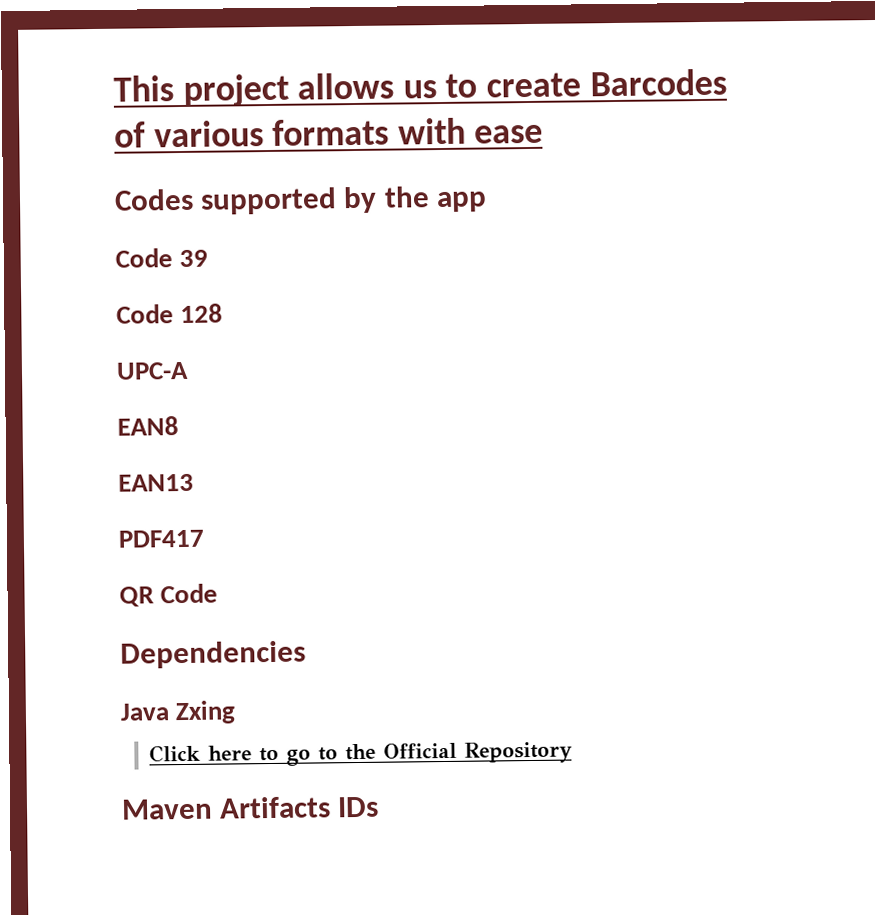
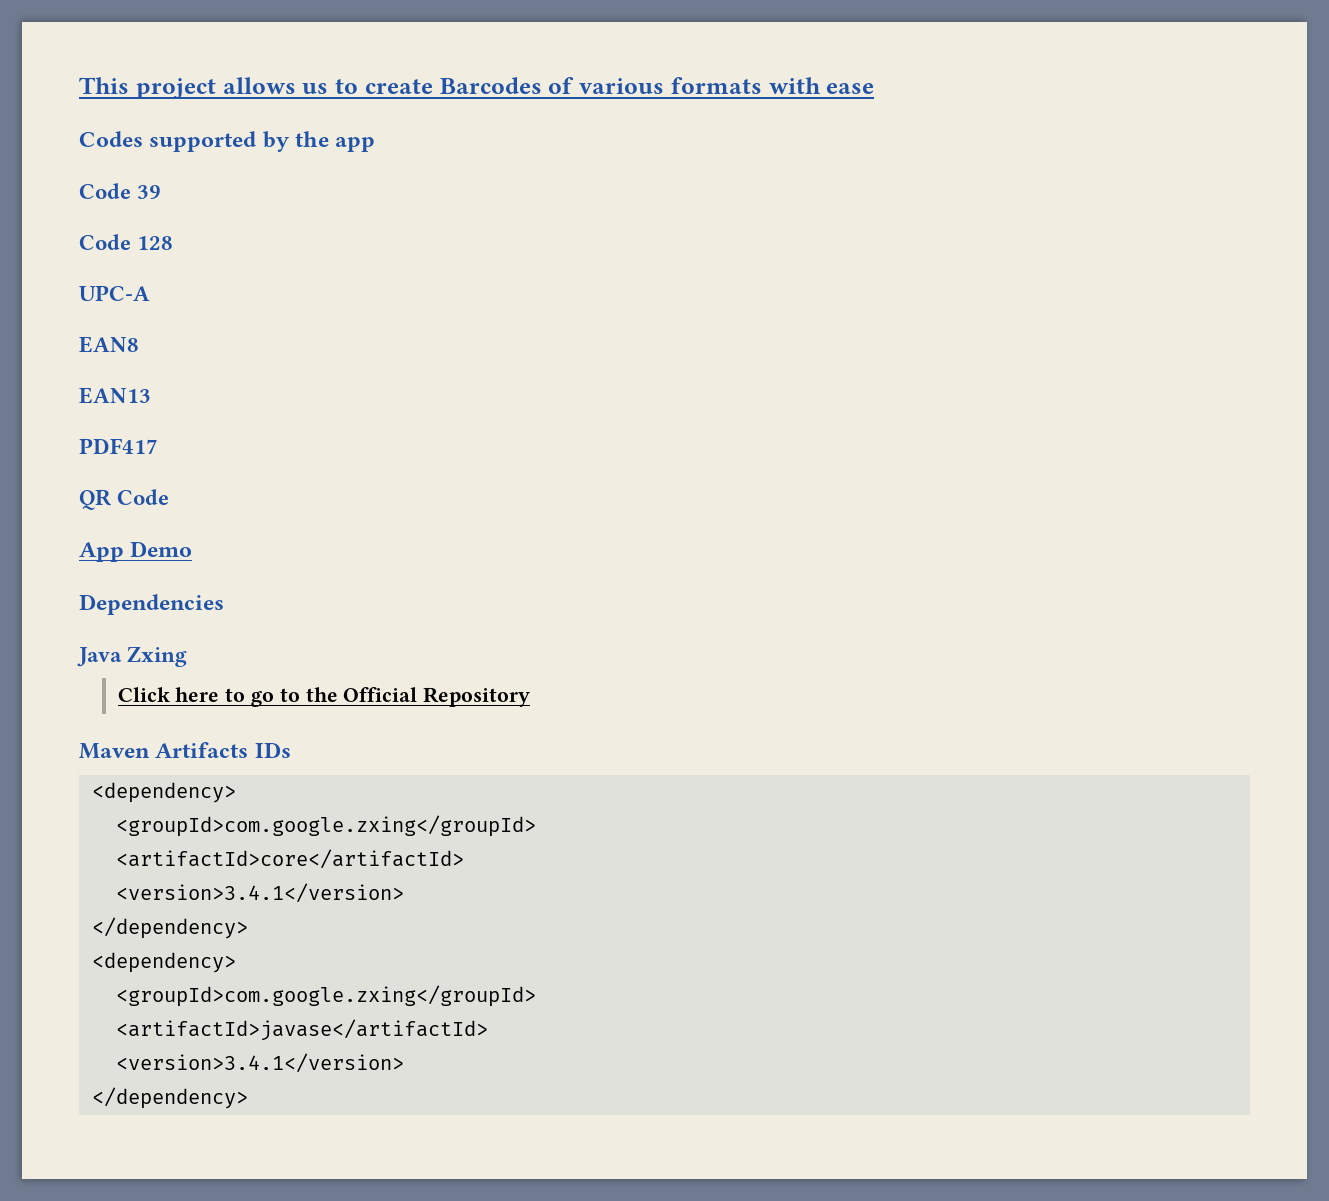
+ App Demo
  Maven Artifacts IDs
+ <dependency>
+ <groupId>com.google.zxing</groupId>
+ <artifactId>core</artifactId>
+ <version>3.4.1</version>
+ </dependency>
+ <dependency>
+ <groupId>com.google.zxing</groupId>
+ <artifactId>javase</artifactId>
+ <version>3.4.1</version>
+ </dependency>

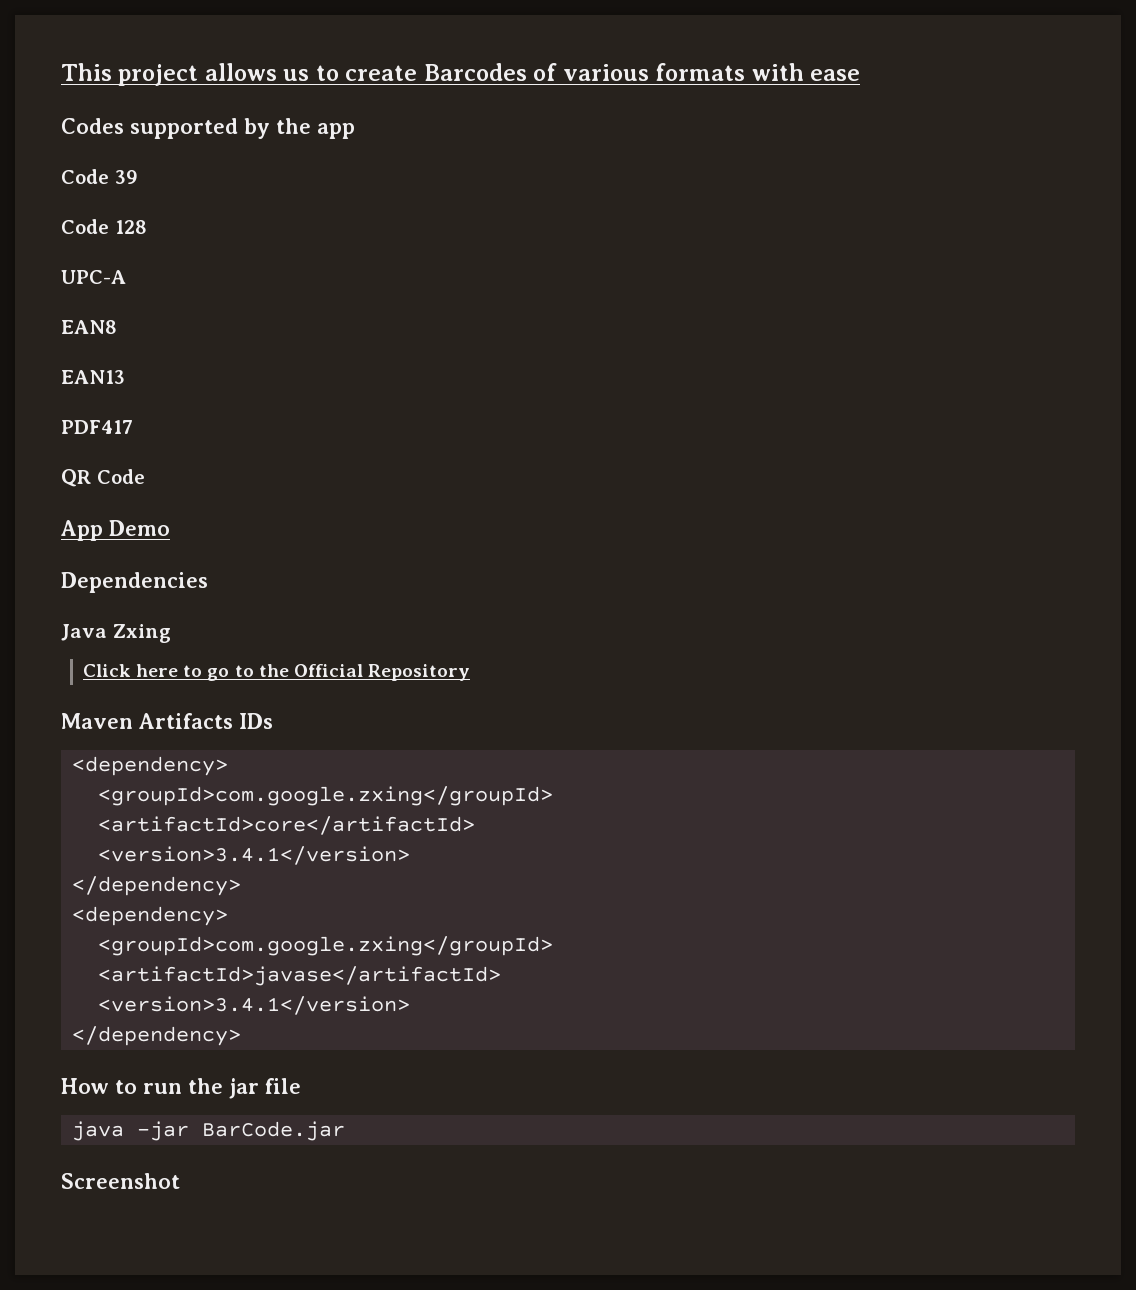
+ How to run the jar file
+ java -jar BarCode.jar
+ Screenshot

